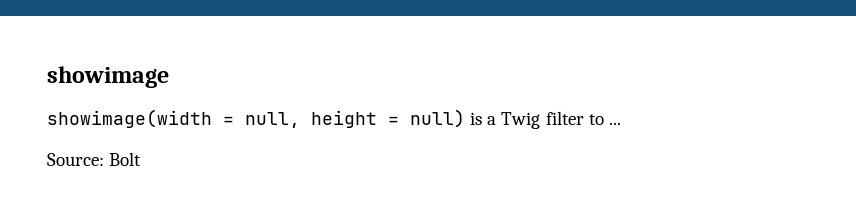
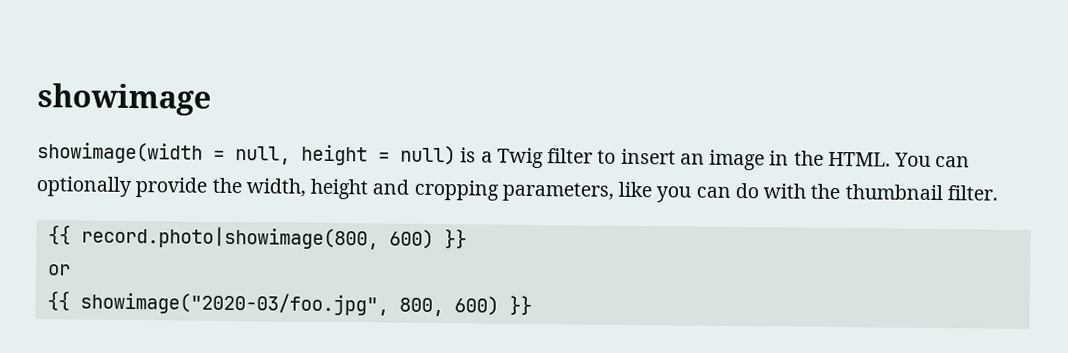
- showimage(width = null, height = null) is a Twig filter to ...
- Source: Bolt
+ showimage(width = null, height = null) is a Twig filter to insert an image in the HTML. You can optionally provide the width, height and cropping parameters, like you can do with the thumbnail filter.
+ {{ record.photo|showimage(800, 600) }}
+ or
+ {{ showimage("2020-03/foo.jpg", 800, 600) }}

